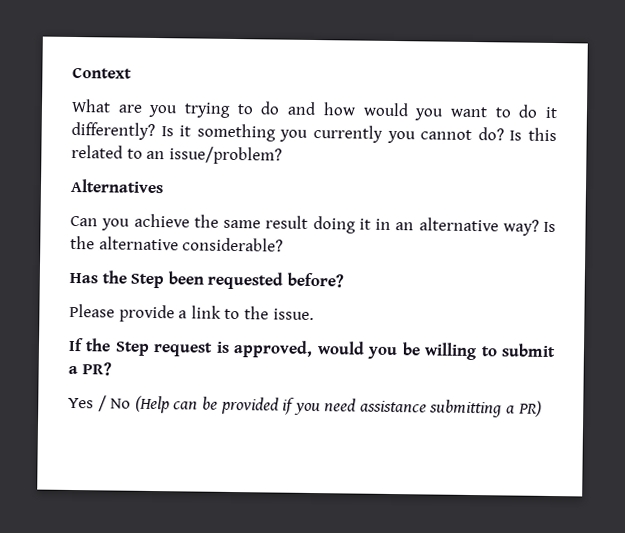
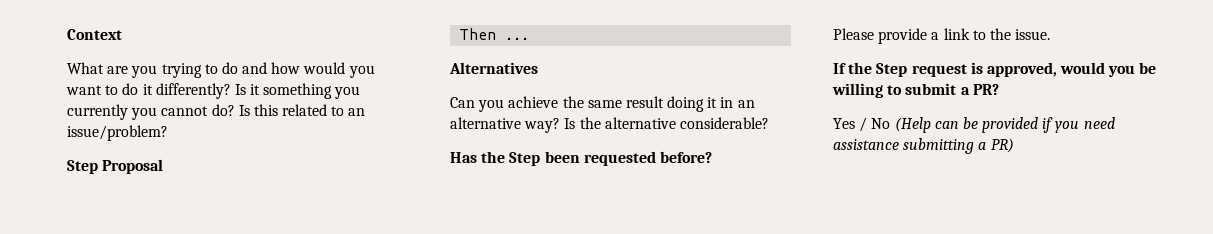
+ Step Proposal
+ Then ...

